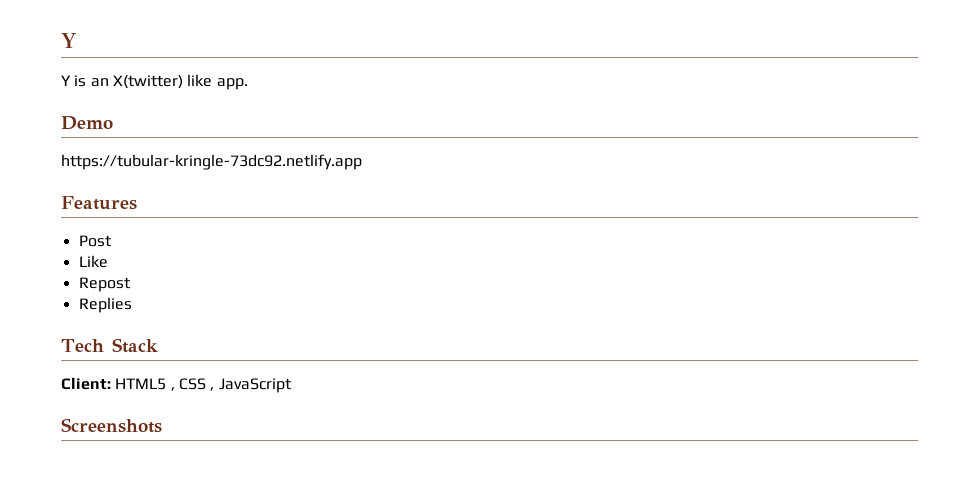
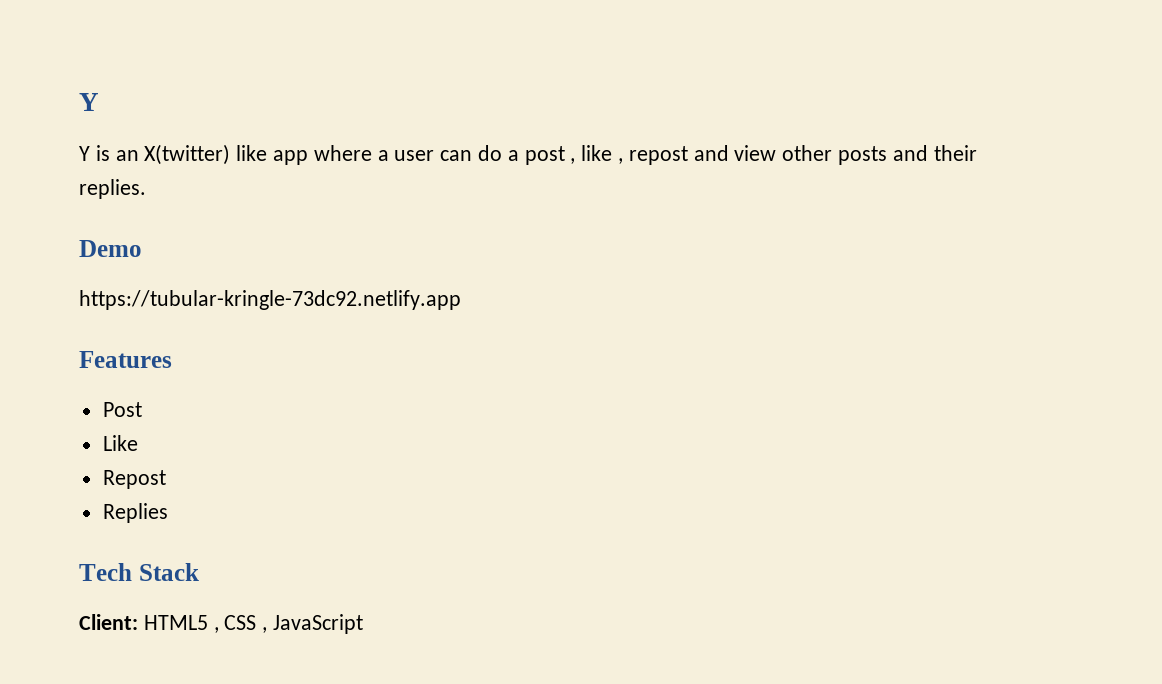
- Y is an X(twitter) like app.
+ Y is an X(twitter) like app where a user can do a post , like , repost and view other posts and their replies.
- Screenshots

